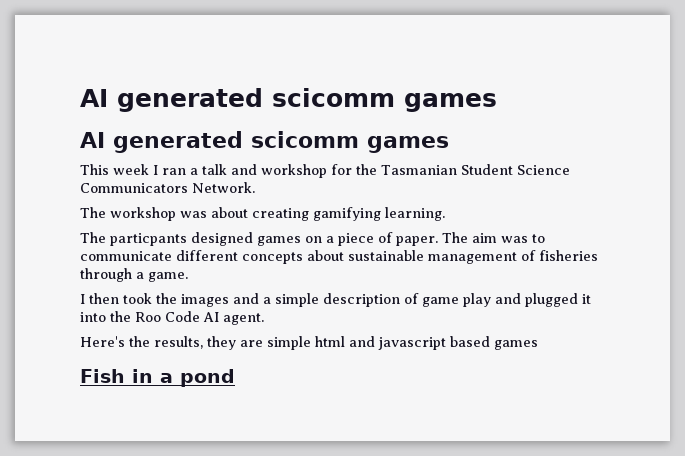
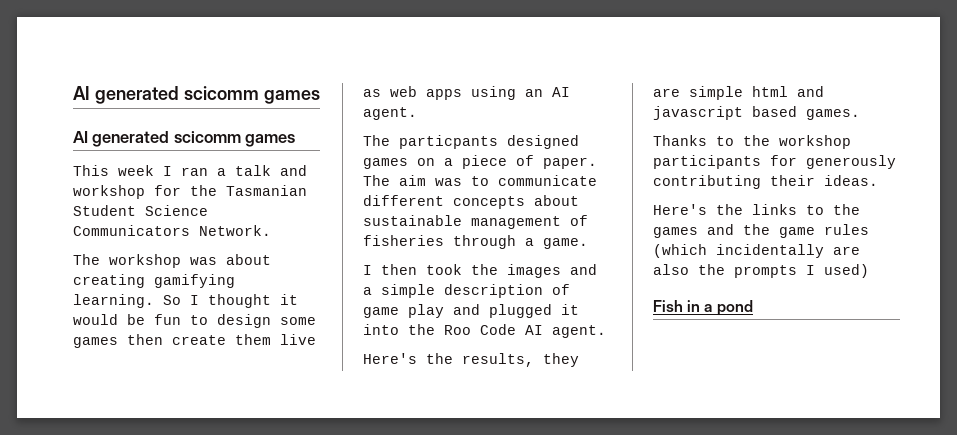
+ So I thought it would be fun to design some games then create them live as web apps using an AI agent.
- Here's the results, they are simple html and javascript based games
+ Here's the results, they are simple html and javascript based games.
+ Thanks to the workshop participants for generously contributing their ideas.
+ Here's the links to the games and the game rules (which incidentally are also the prompts I used)

